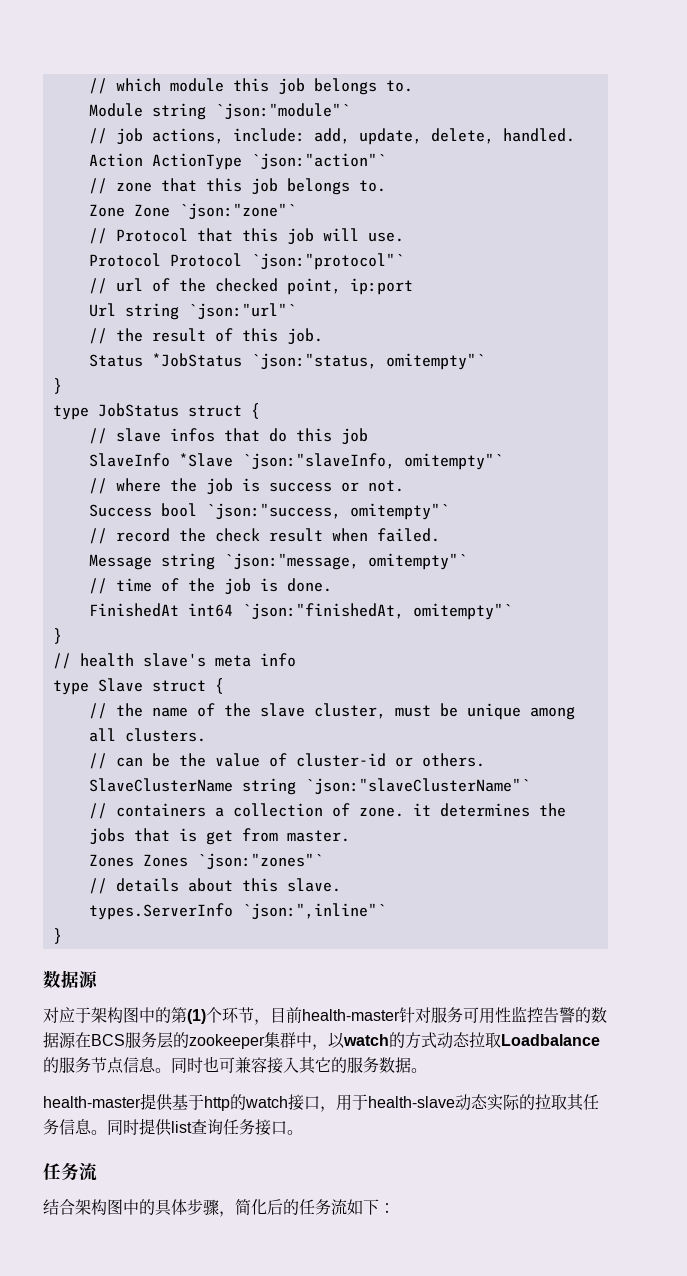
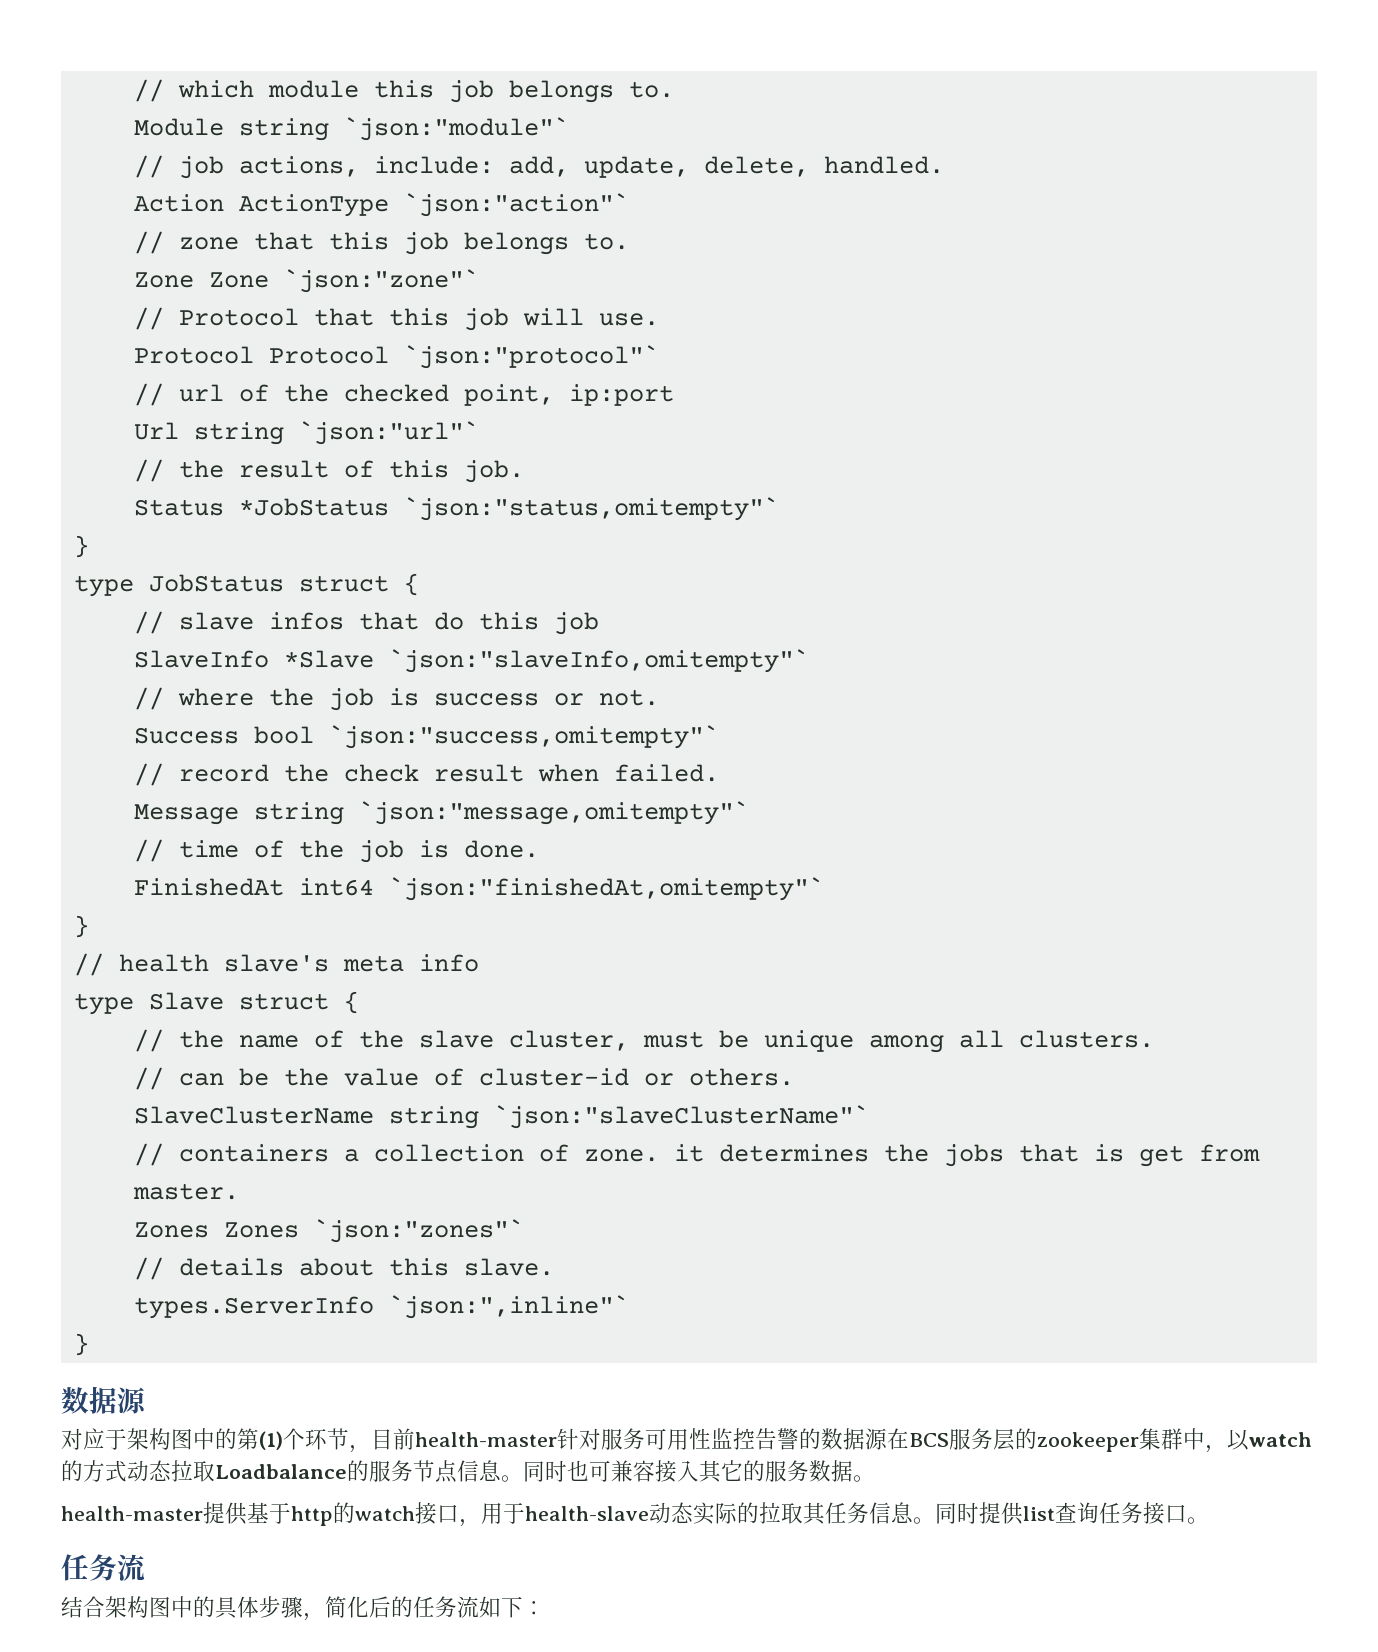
- Status *JobStatus `json:"status, omitempty"`
+ Status *JobStatus `json:"status,omitempty"`
- SlaveInfo *Slave `json:"slaveInfo, omitempty"`
+ SlaveInfo *Slave `json:"slaveInfo,omitempty"`
- Success bool `json:"success, omitempty"`
+ Success bool `json:"success,omitempty"`
- Message string `json:"message, omitempty"`
+ Message string `json:"message,omitempty"`
- FinishedAt int64 `json:"finishedAt, omitempty"`
+ FinishedAt int64 `json:"finishedAt,omitempty"`

